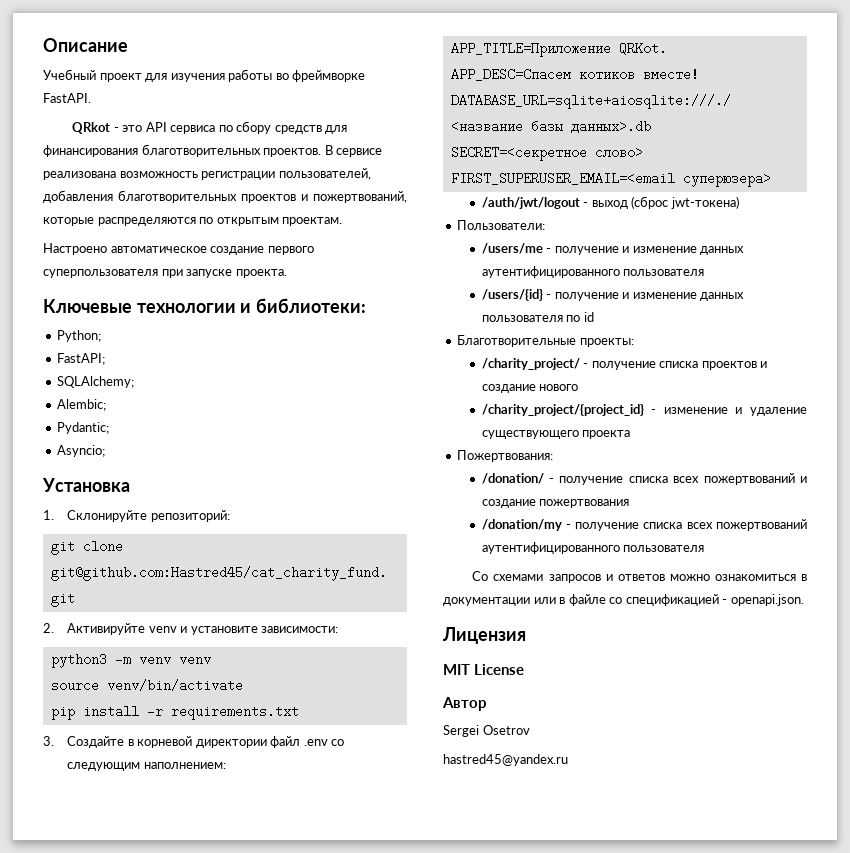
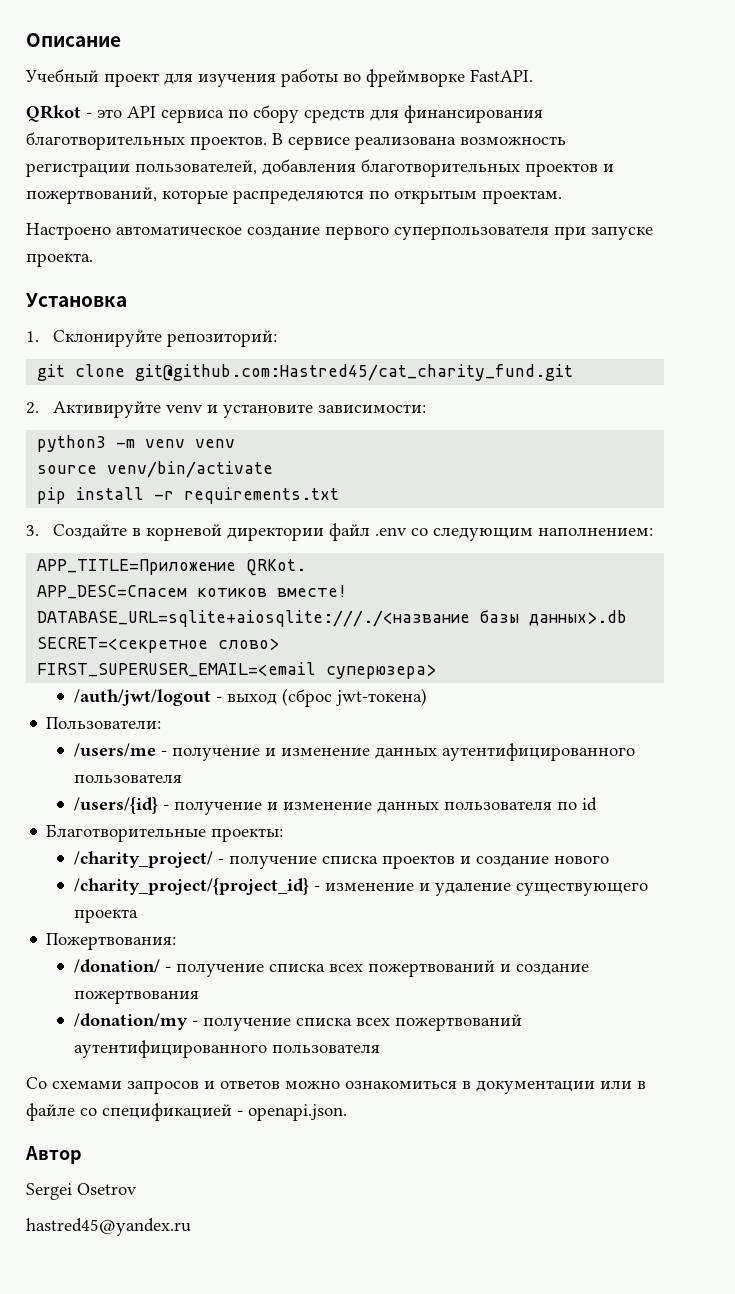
- Ключевые технологии и библиотеки:
- Python;
- FastAPI;
- SQLAlchemy;
- Alembic;
- Pydantic;
- Asyncio;
- Лицензия
- MIT License

